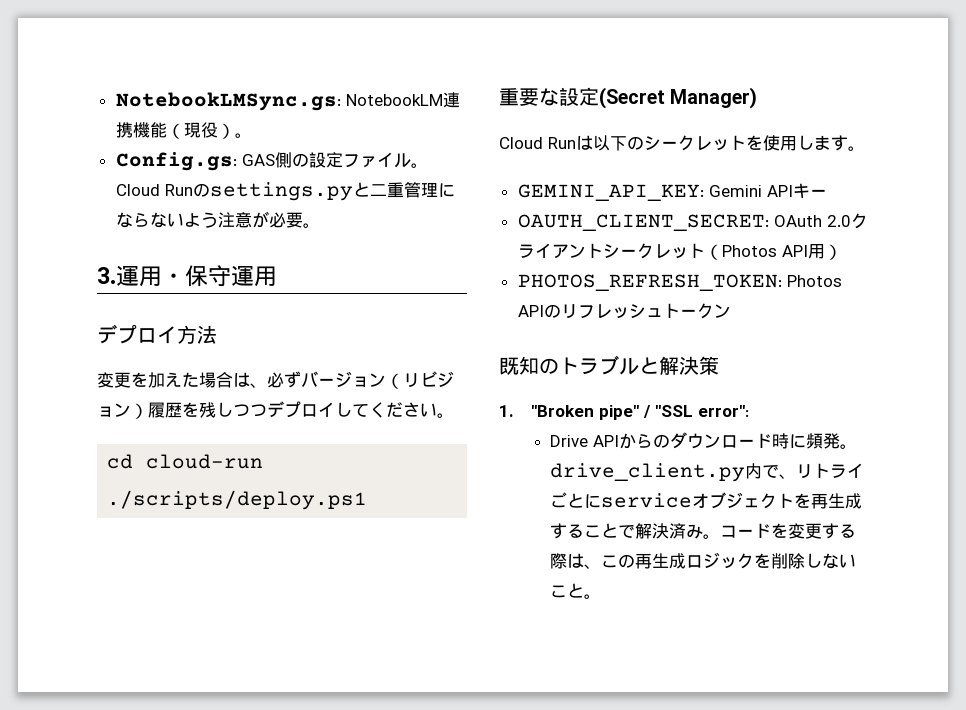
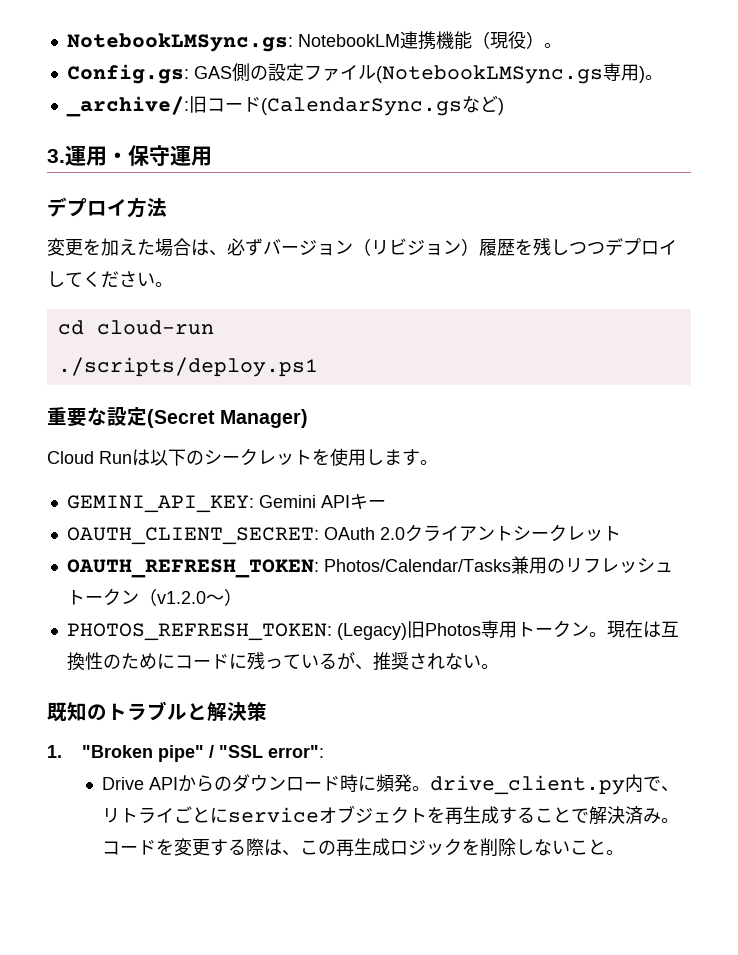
- Config.gs: GAS側の設定ファイル。Cloud Runのsettings.pyと二重管理にならないよう注意が必要。
+ Config.gs: GAS側の設定ファイル(NotebookLMSync.gs専用)。
+ _archive/:旧コード(CalendarSync.gsなど)
- OAUTH_CLIENT_SECRET: OAuth 2.0クライアントシークレット（Photos API用）
- PHOTOS_REFRESH_TOKEN: Photos APIのリフレッシュトークン
+ OAUTH_CLIENT_SECRET: OAuth 2.0クライアントシークレット
+ OAUTH_REFRESH_TOKEN: Photos/Calendar/Tasks兼用のリフレッシュトークン（v1.2.0〜）
+ PHOTOS_REFRESH_TOKEN: (Legacy)旧Photos専用トークン。現在は互換性のためにコードに残っているが、推奨されない。

